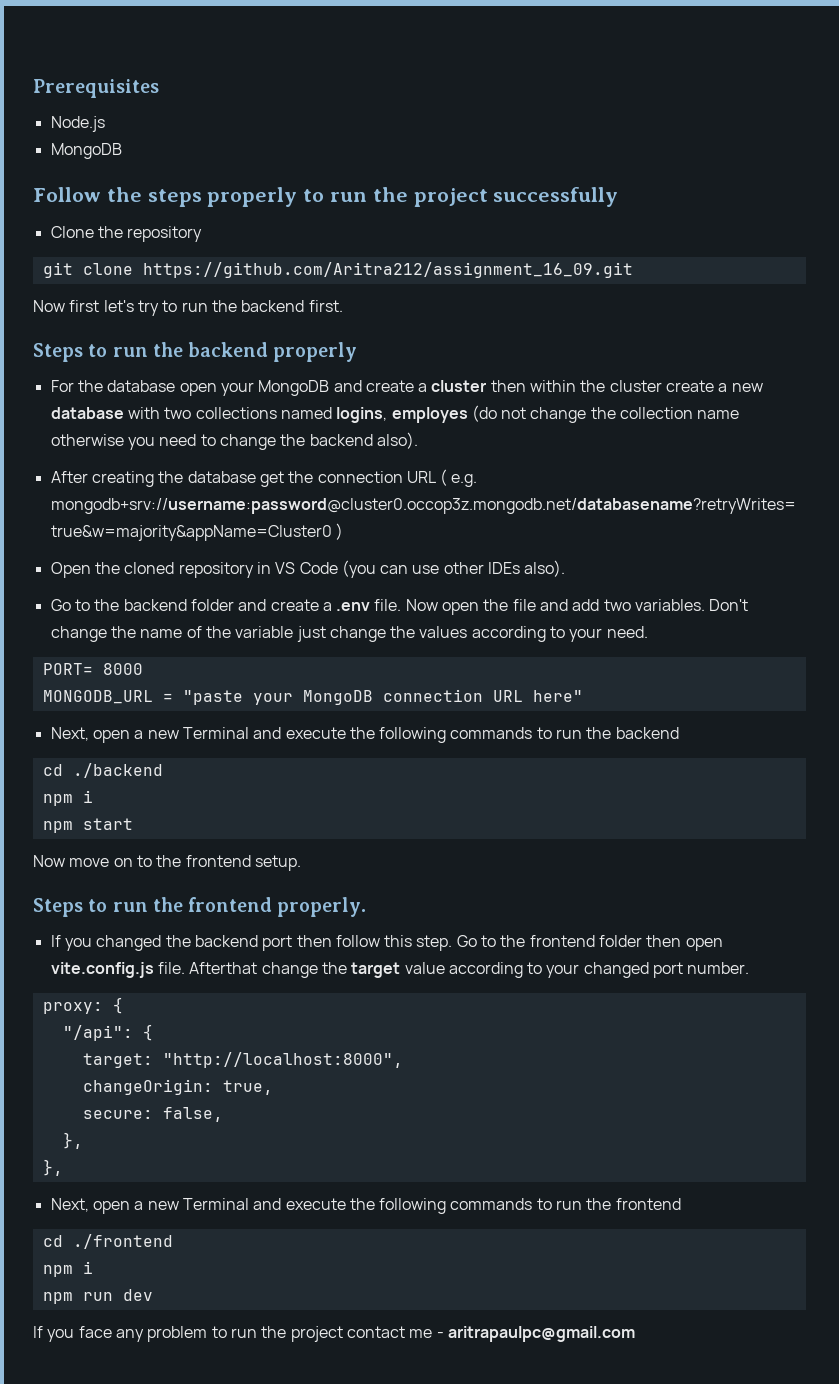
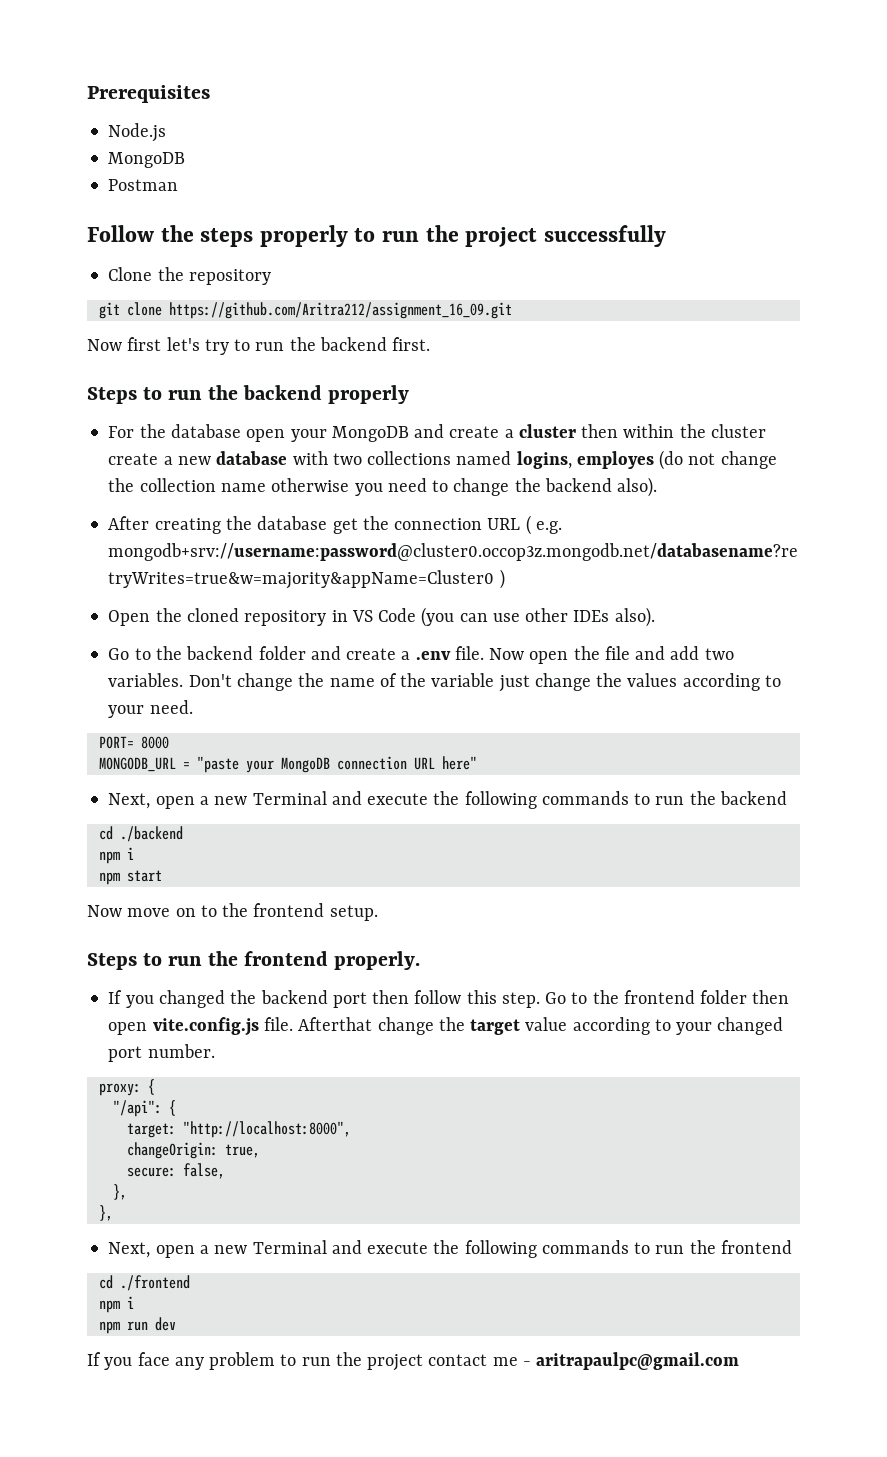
+ Postman

